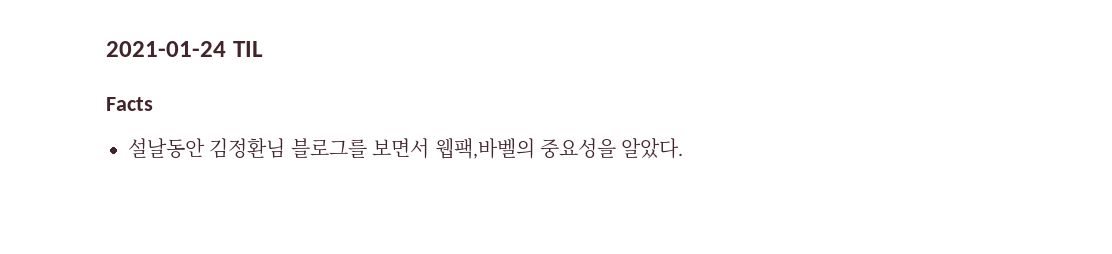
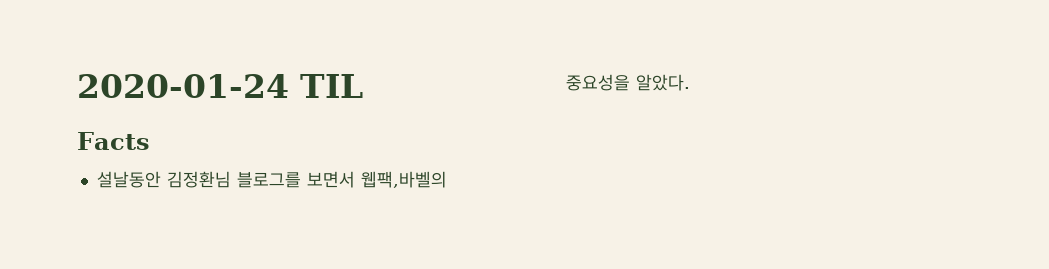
- 2021-01-24 TIL
+ 2020-01-24 TIL

